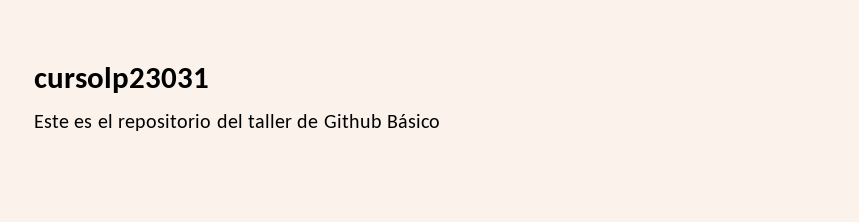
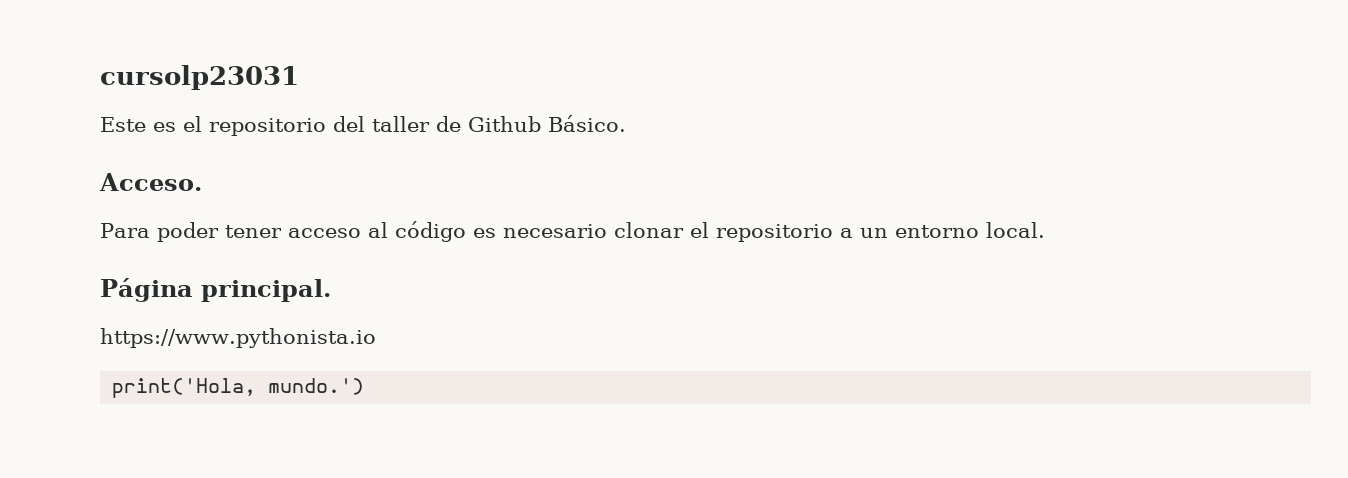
- Este es el repositorio del taller de Github Básico
+ Este es el repositorio del taller de Github Básico.
+ Acceso.
+ Para poder tener acceso al código es necesario clonar el repositorio a un entorno local.
+ Página principal.
+ https://www.pythonista.io
+ print('Hola, mundo.')

